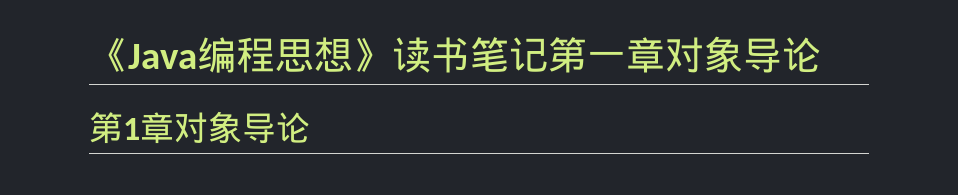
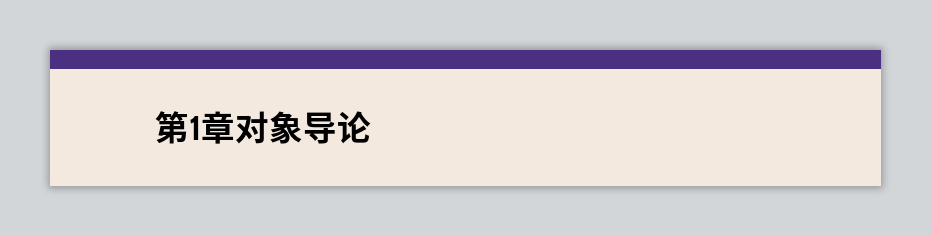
- 《Java编程思想》读书笔记第一章对象导论

